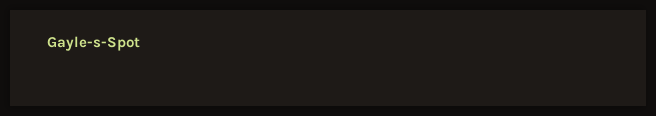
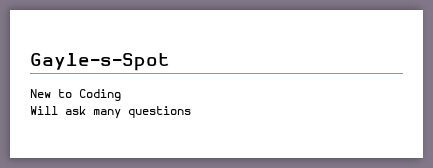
+ New to Coding
+ Will ask many questions

